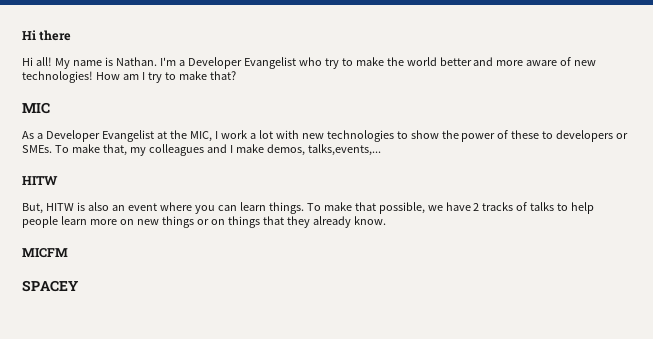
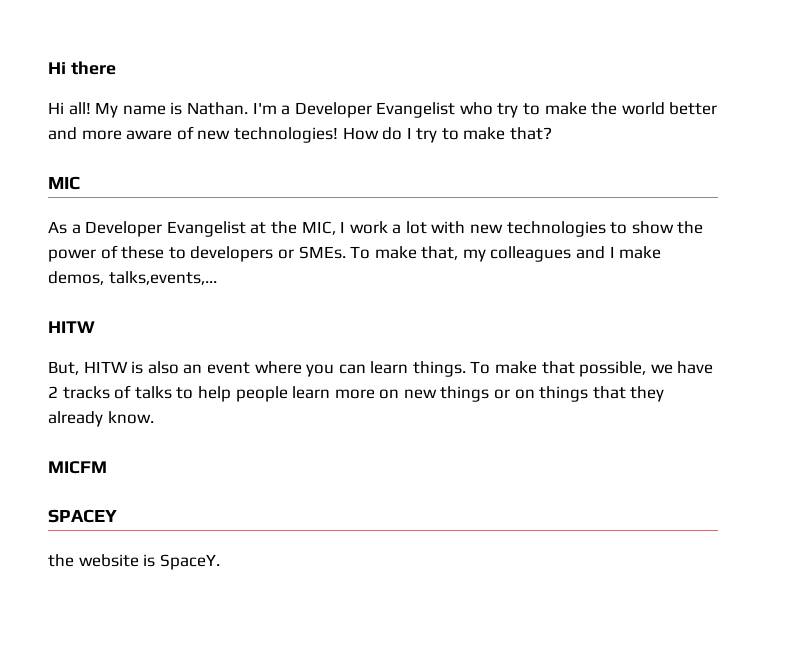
- How am I try to make that?
+ How do I try to make that?
+ the website is SpaceY.

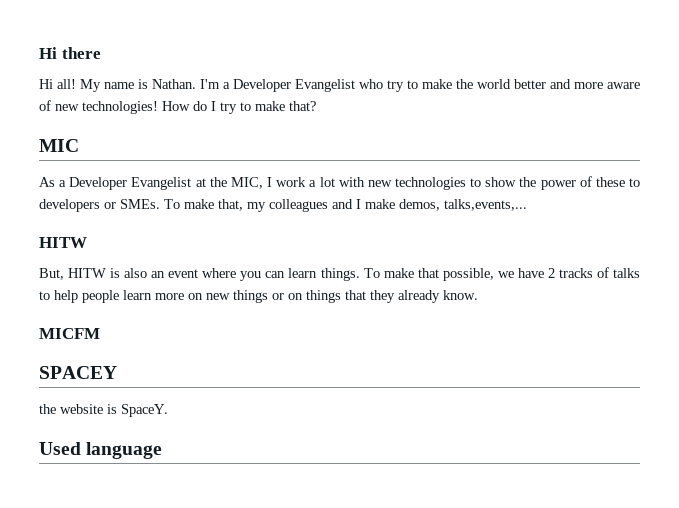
+ Used language

